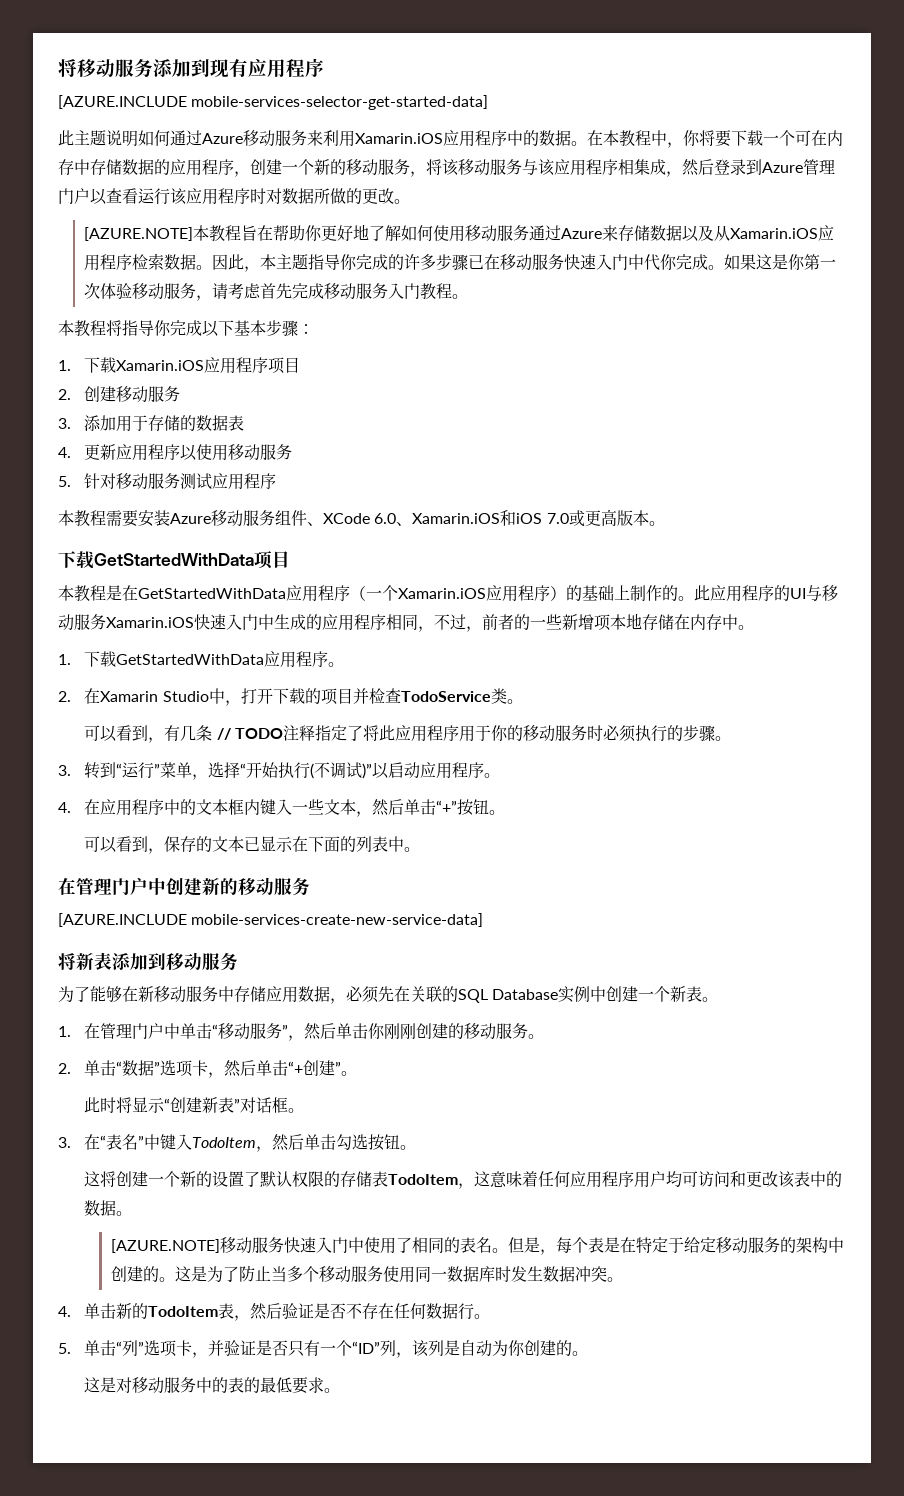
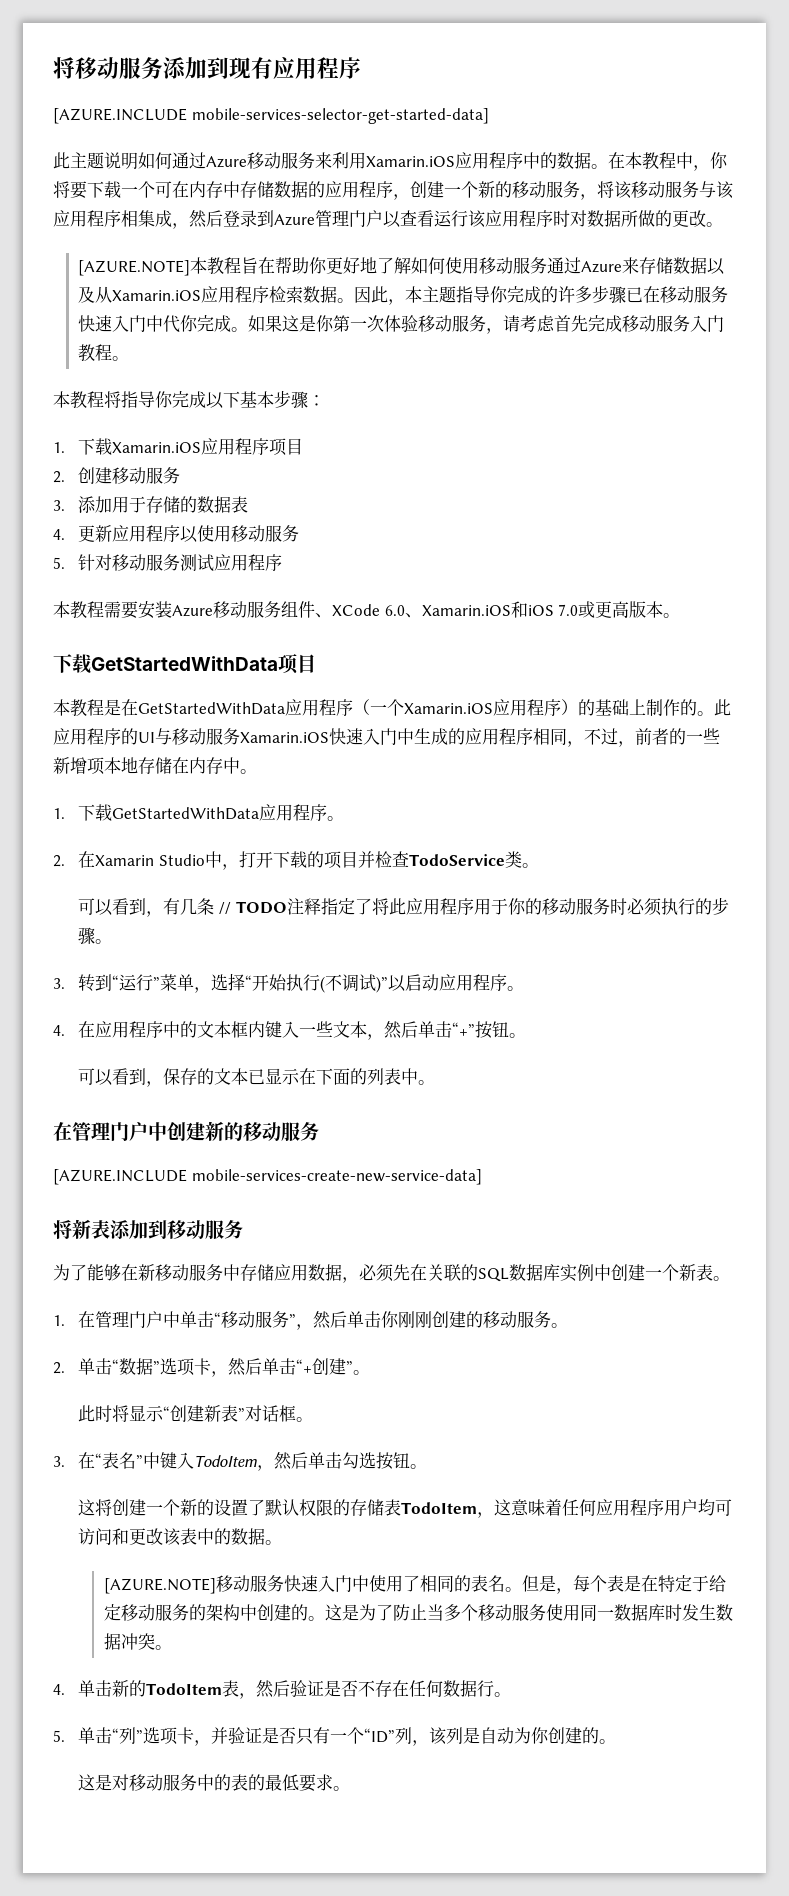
- 为了能够在新移动服务中存储应用数据，必须先在关联的SQL Database实例中创建一个新表。
+ 为了能够在新移动服务中存储应用数据，必须先在关联的SQL数据库实例中创建一个新表。

